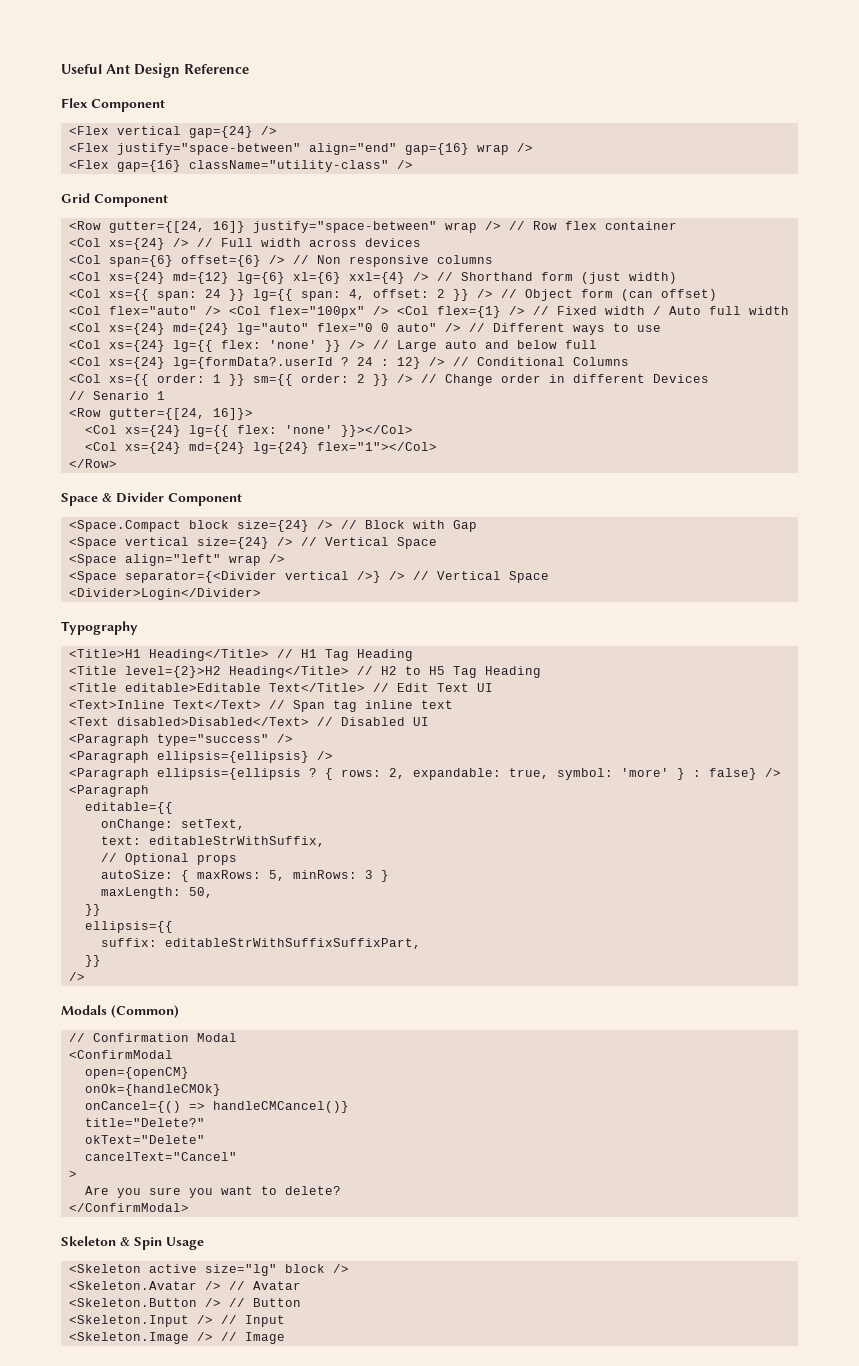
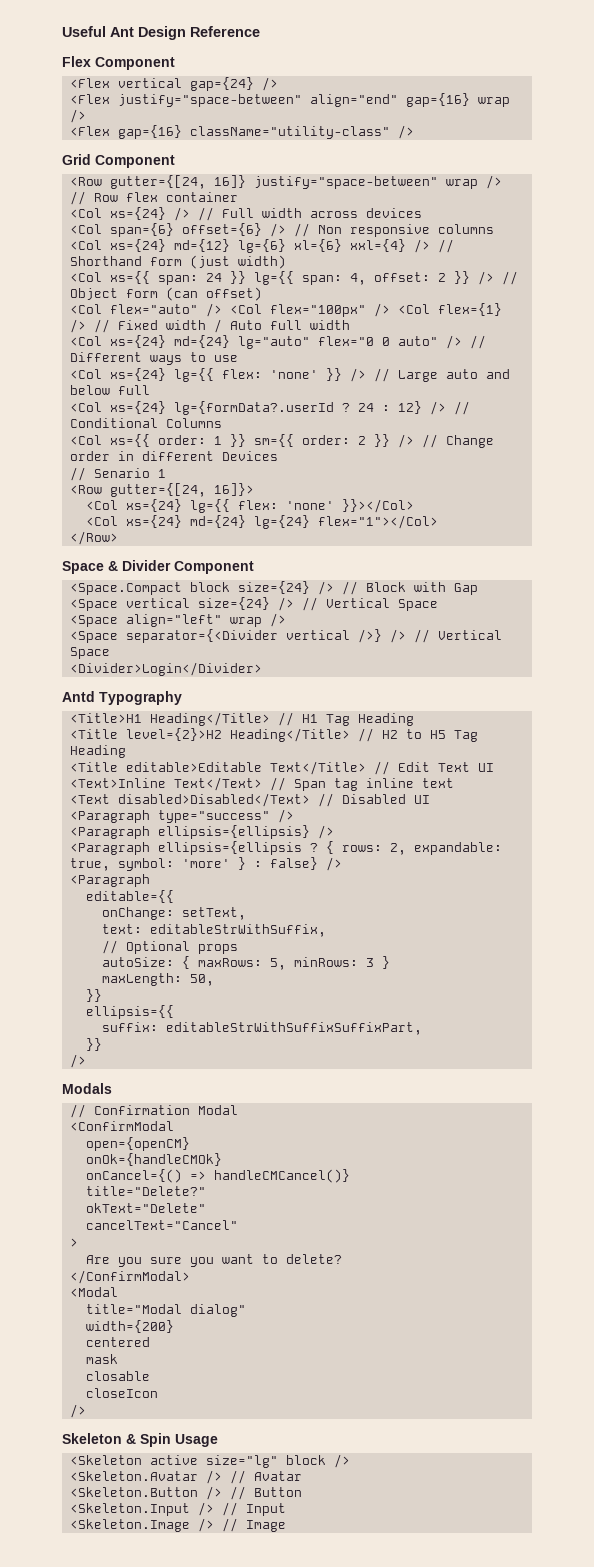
- Typography
+ Antd Typography
- Modals (Common)
+ Modals
+ <Modal
+ title="Modal dialog"
+ width={200}
+ centered
+ mask
+ closable
+ closeIcon
+ />

